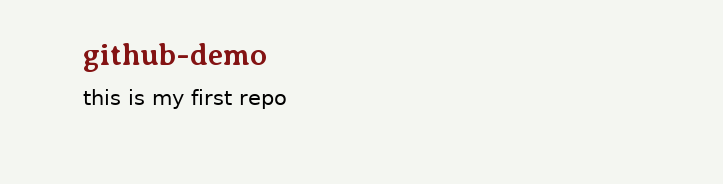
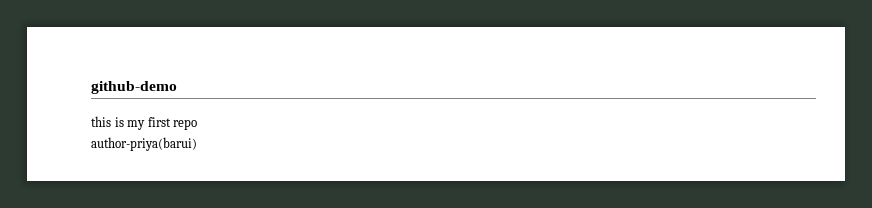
+ author-priya(barui)

